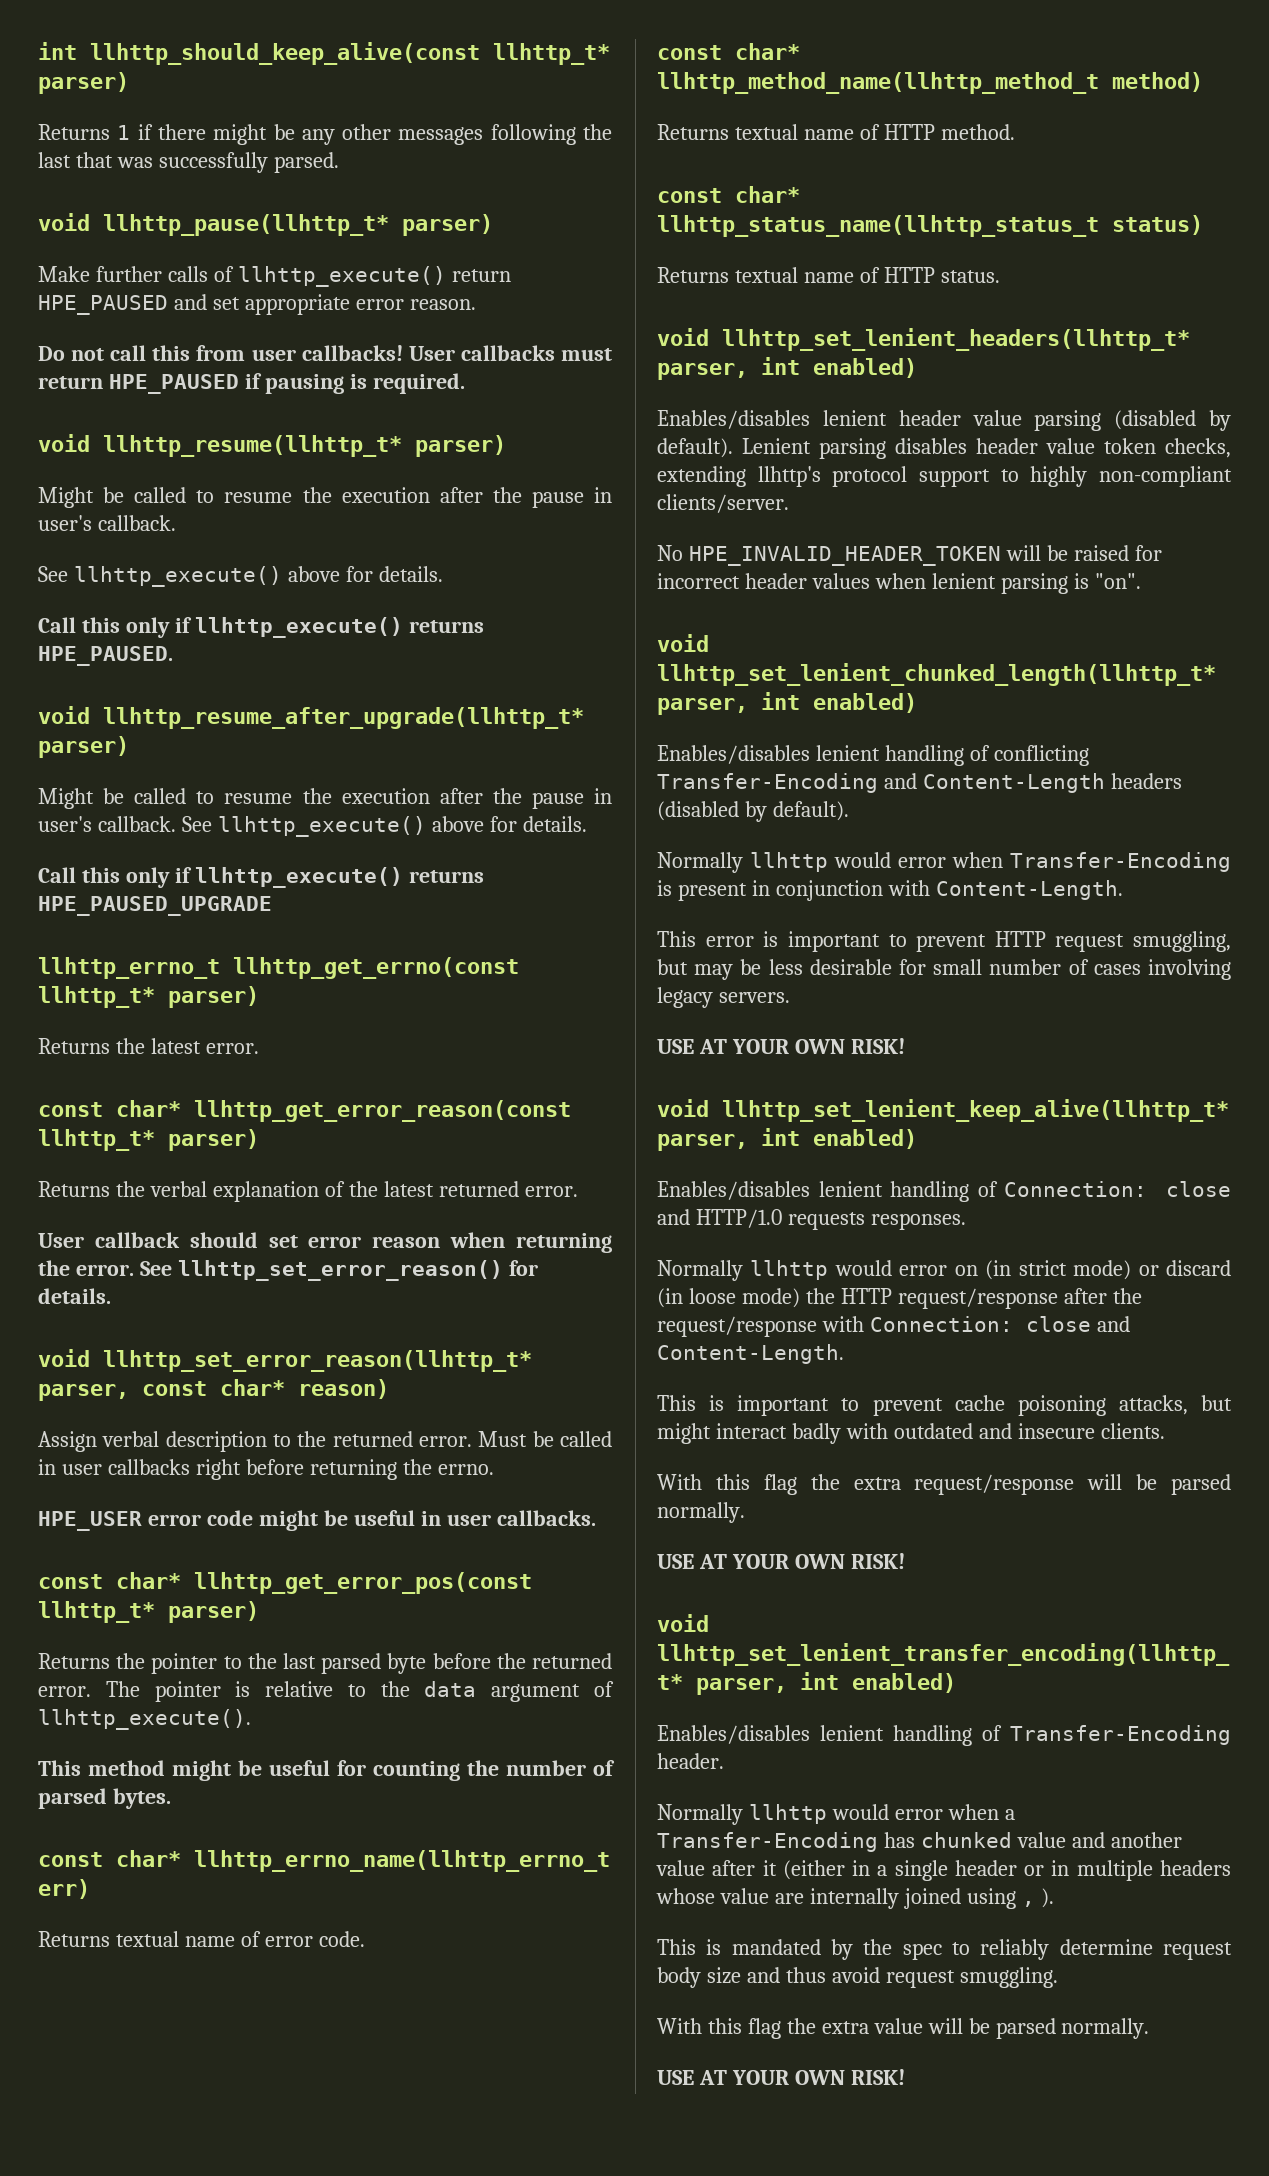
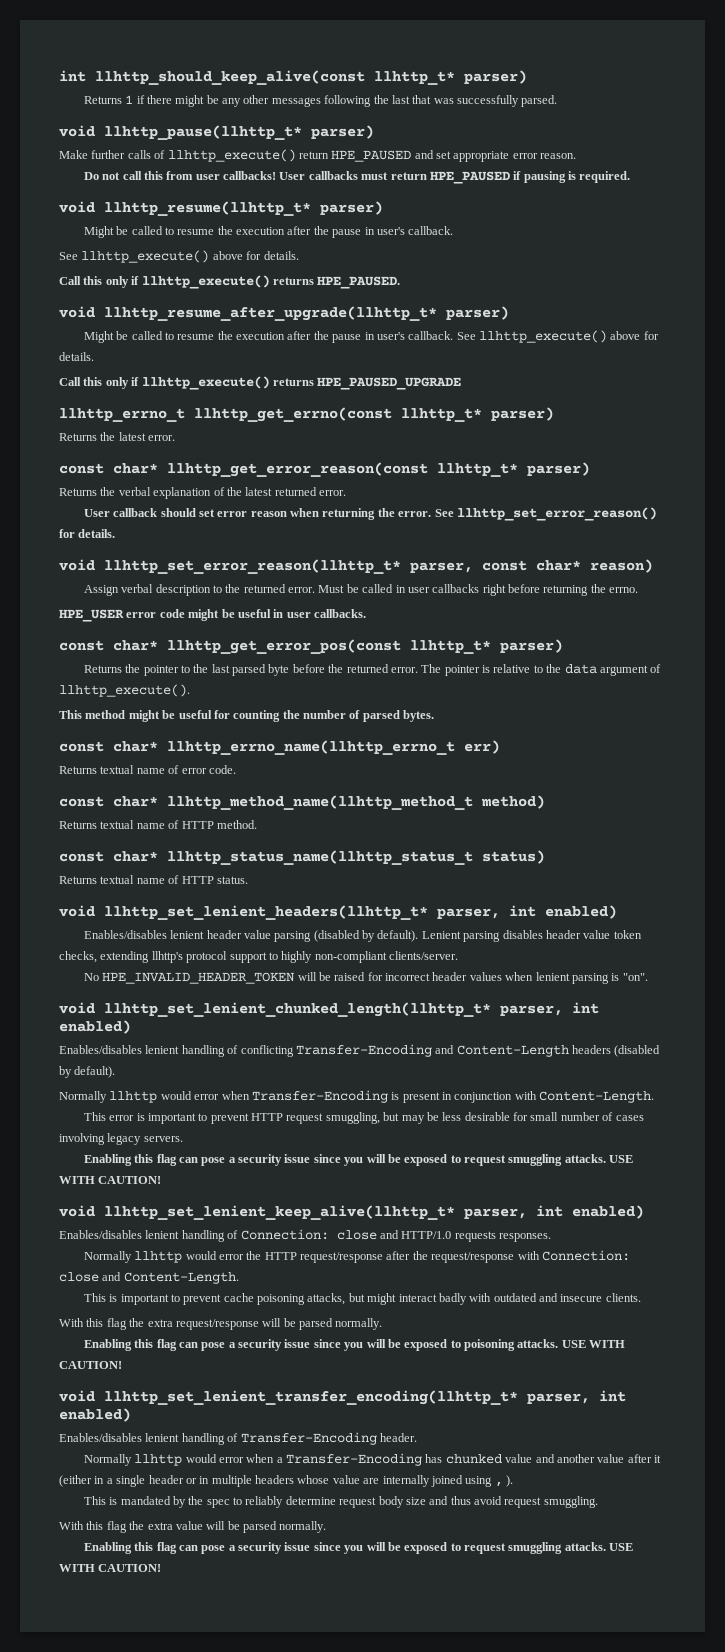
  This error is important to prevent HTTP request smuggling, but may be less desirable for small number of cases involving legacy servers.
- USE AT YOUR OWN RISK!
+ Enabling this flag can pose a security issue since you will be exposed to request smuggling attacks. USE WITH CAUTION!
- Normally llhttp would error on (in strict mode) or discard (in loose mode) the HTTP request/response after the request/response with Connection: close and Content-Length.
+ Normally llhttp would error the HTTP request/response after the request/response with Connection: close and Content-Length.
  With this flag the extra request/response will be parsed normally.
- USE AT YOUR OWN RISK!
+ Enabling this flag can pose a security issue since you will be exposed to poisoning attacks. USE WITH CAUTION!
  With this flag the extra value will be parsed normally.
- USE AT YOUR OWN RISK!
+ Enabling this flag can pose a security issue since you will be exposed to request smuggling attacks. USE WITH CAUTION!

